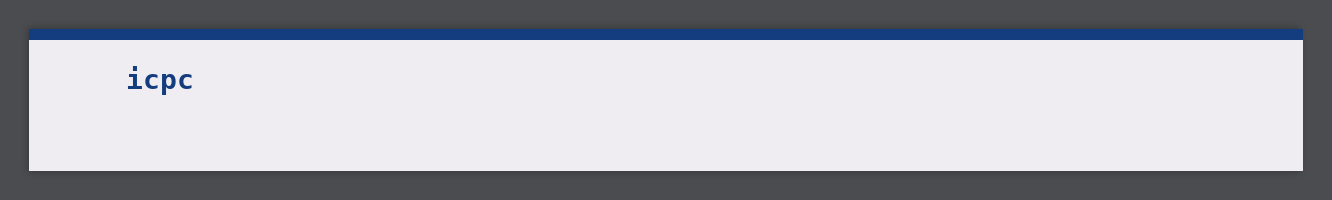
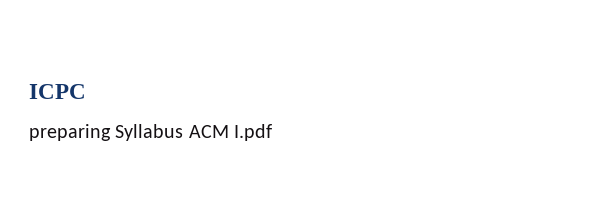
- icpc
+ ICPC
+ preparing Syllabus ACM I.pdf

